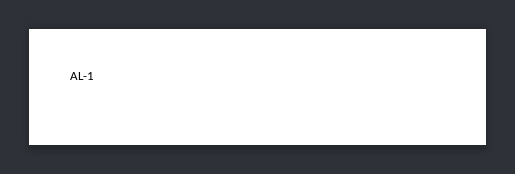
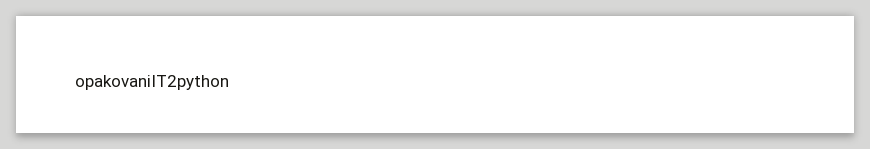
- AL-1
+ opakovaniIT2python

